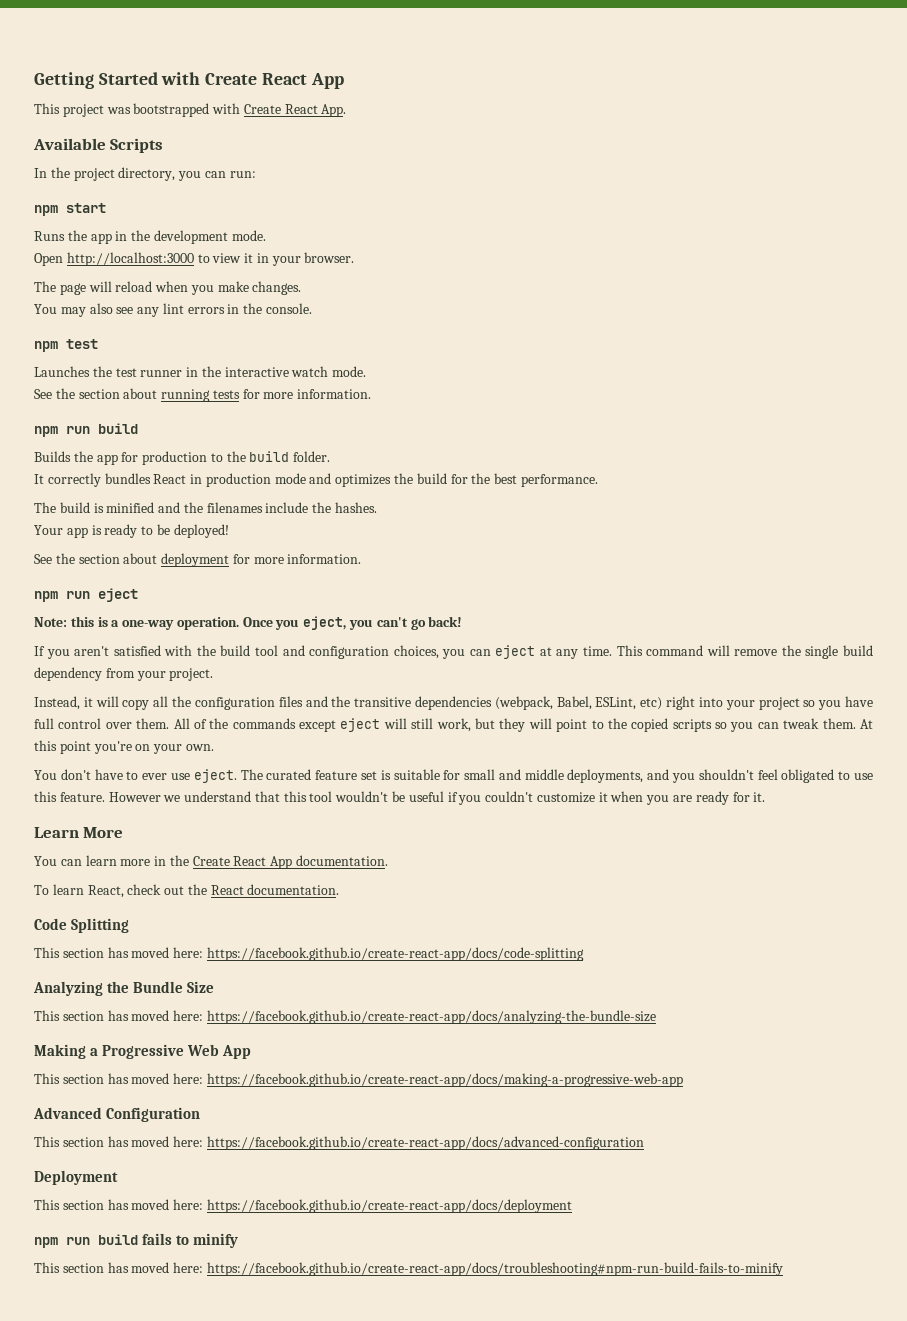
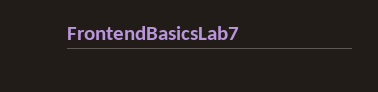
- Getting Started with Create React App
- This project was bootstrapped with Create React App.
- Available Scripts
- In the project directory, you can run:
- npm start
- Runs the app in the development mode.
- Open http://localhost:3000 to view it in your browser.
- The page will reload when you make changes.
- You may also see any lint errors in the console.
- npm test
- Launches the test runner in the interactive watch mode.
- See the section about running tests for more information.
- npm run build
- Builds the app for production to the build folder.
- It correctly bundles React in production mode and optimizes the build for the best performance.
- The build is minified and the filenames include the hashes.
- Your app is ready to be deployed!
- See the section about deployment for more information.
- npm run eject
- Note: this is a one-way operation. Once you eject, you can't go back!
- If you aren't satisfied with the build tool and configuration choices, you can eject at any time. This command will remove the single build dependency from your project.
- Instead, it will copy all the configuration files and the transitive dependencies (webpack, Babel, ESLint, etc) right into your project so you have full control over them. All of the commands except eject will still work, but they will point to the copied scripts so you can tweak them. At this point you're on your own.
- You don't have to ever use eject. The curated feature set is suitable for small and middle deployments, and you shouldn't feel obligated to use this feature. However we understand that this tool wouldn't be useful if you couldn't customize it when you are ready for it.
- Learn More
- You can learn more in the Create React App documentation.
- To learn React, check out the React documentation.
- Code Splitting
- This section has moved here: https://facebook.github.io/create-react-app/docs/code-splitting
- Analyzing the Bundle Size
- This section has moved here: https://facebook.github.io/create-react-app/docs/analyzing-the-bundle-size
- Making a Progressive Web App
- This section has moved here: https://facebook.github.io/create-react-app/docs/making-a-progressive-web-app
- Advanced Configuration
- This section has moved here: https://facebook.github.io/create-react-app/docs/advanced-configuration
- Deployment
- This section has moved here: https://facebook.github.io/create-react-app/docs/deployment
- npm run build fails to minify
- This section has moved here: https://facebook.github.io/create-react-app/docs/troubleshooting#npm-run-build-fails-to-minify
+ FrontendBasicsLab7

